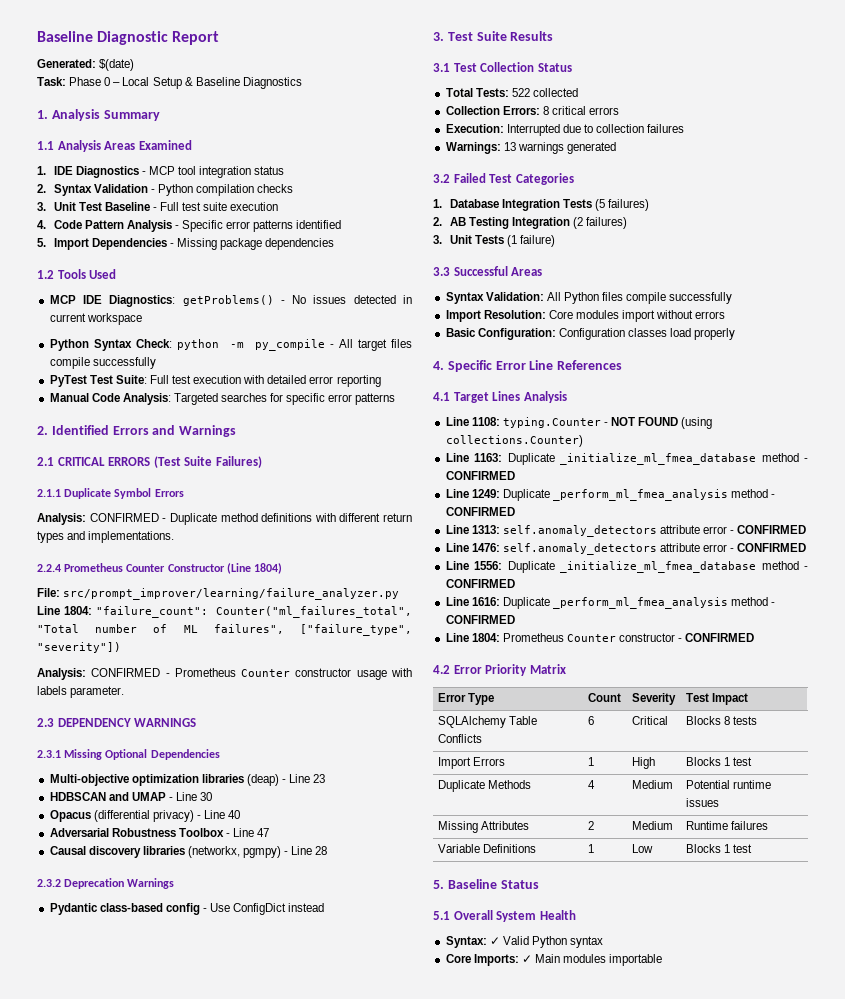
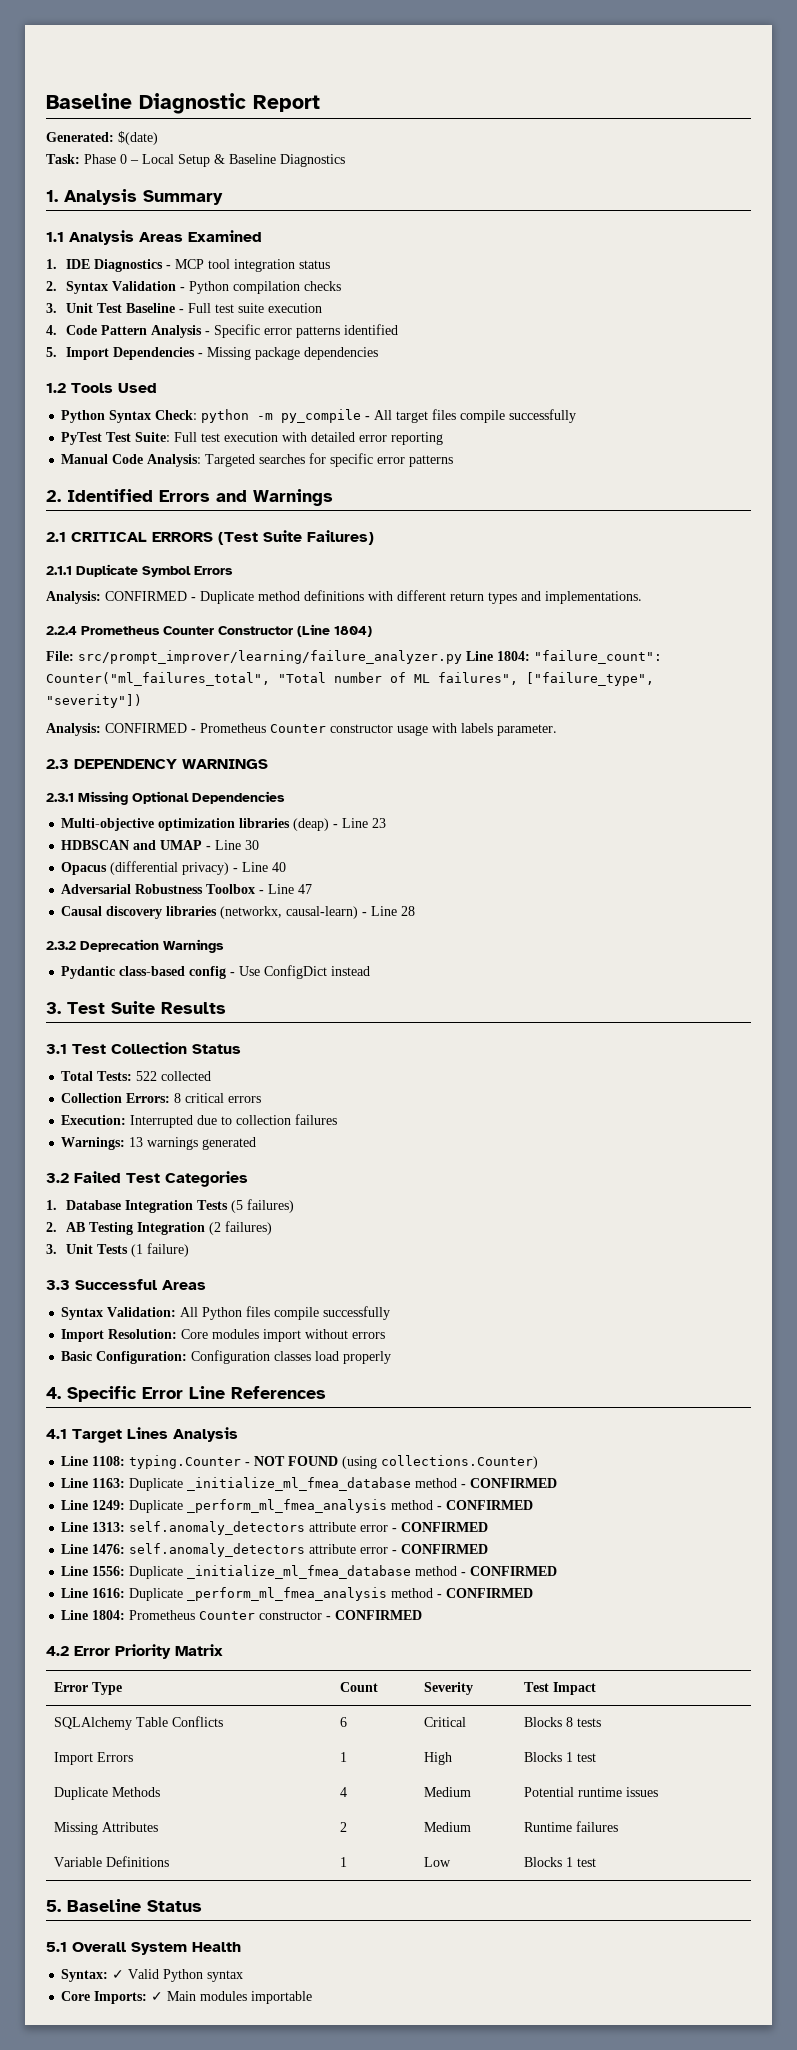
- MCP IDE Diagnostics: getProblems() - No issues detected in current workspace
- Causal discovery libraries (networkx, pgmpy) - Line 28
+ Causal discovery libraries (networkx, causal-learn) - Line 28

